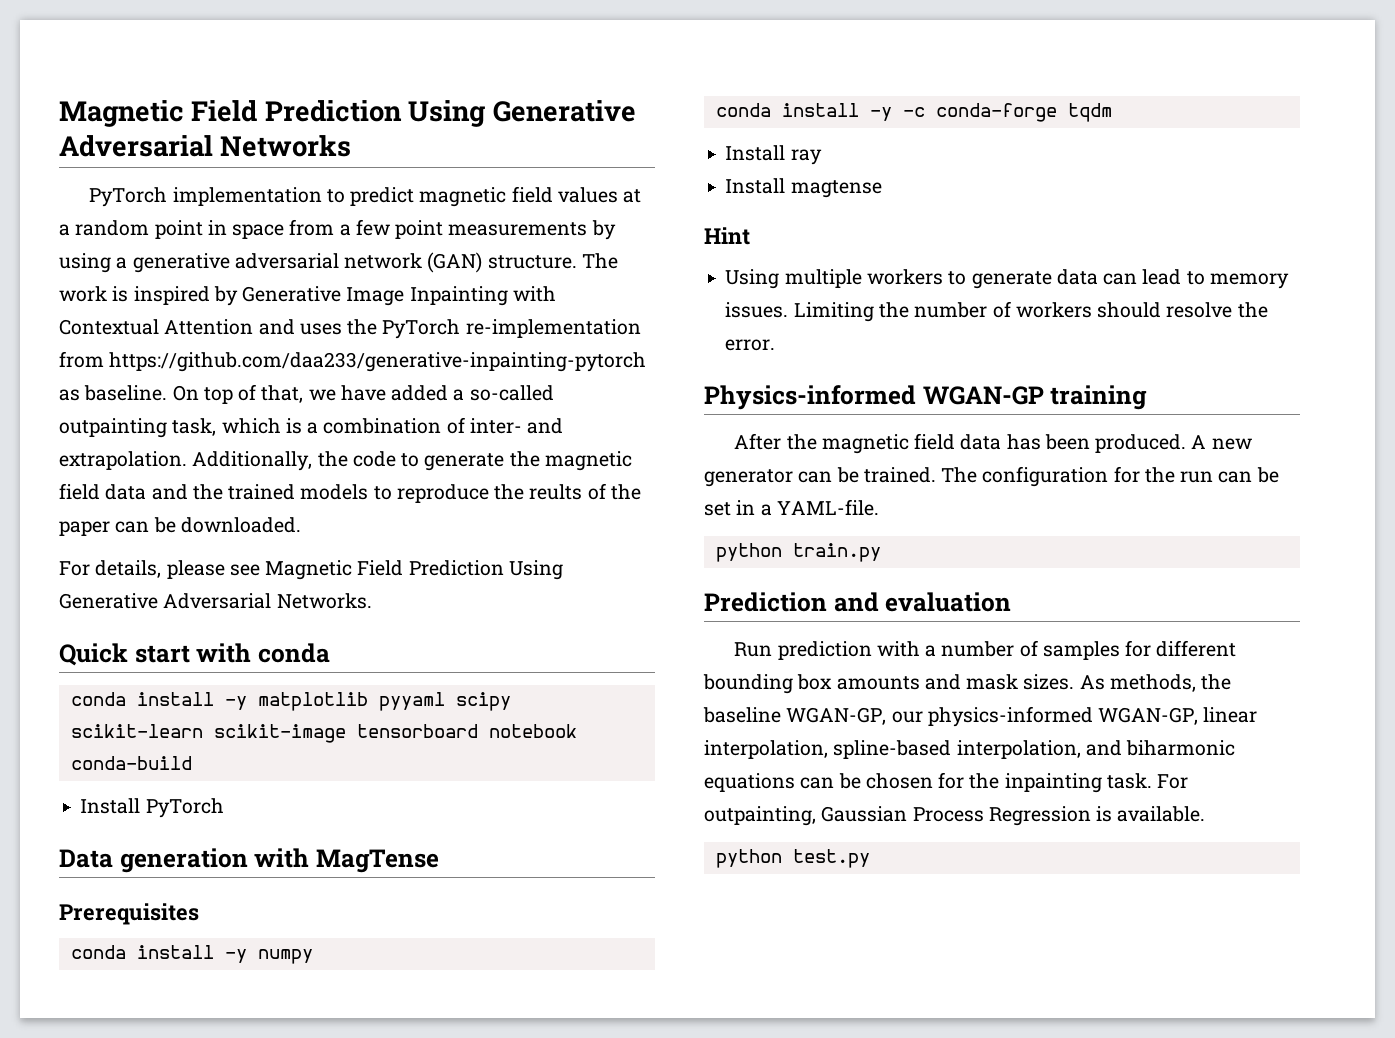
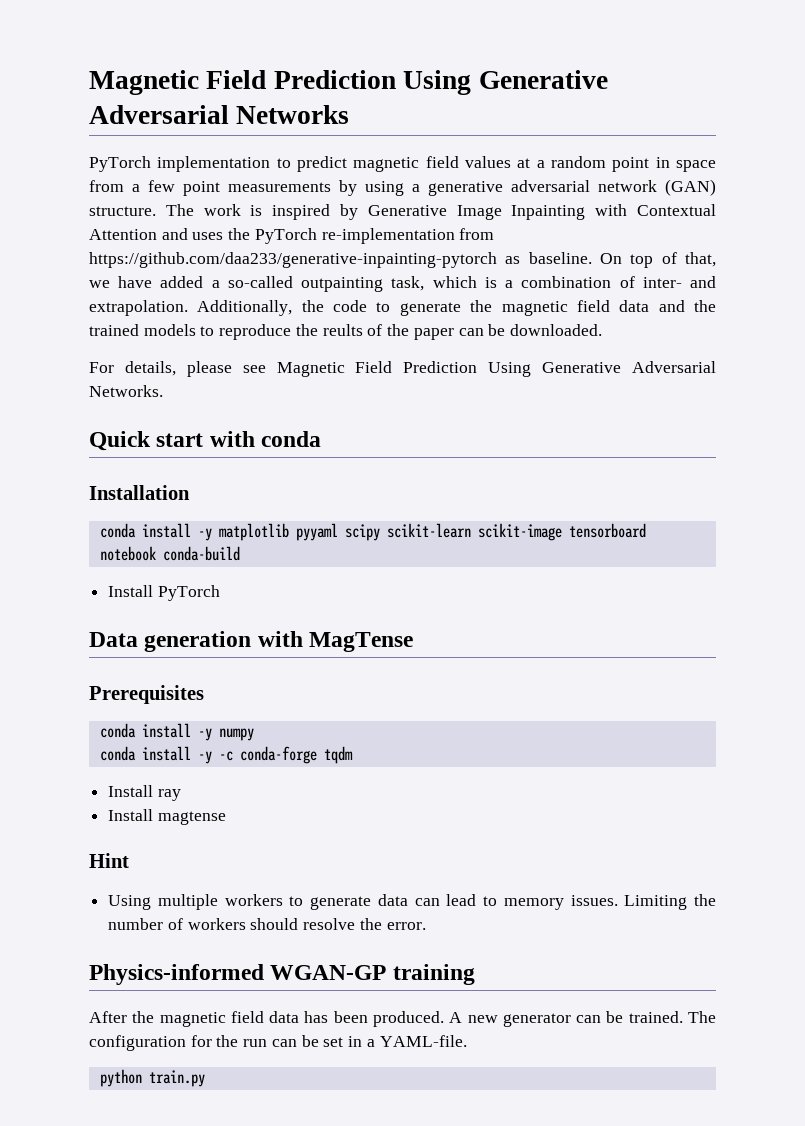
+ Installation
- Prediction and evaluation
- Run prediction with a number of samples for different bounding box amounts and mask sizes. As methods, the baseline WGAN-GP, our physics-informed WGAN-GP, linear interpolation, spline-based interpolation, and biharmonic equations can be chosen for the inpainting task. For outpainting, Gaussian Process Regression is available.
- python test.py

